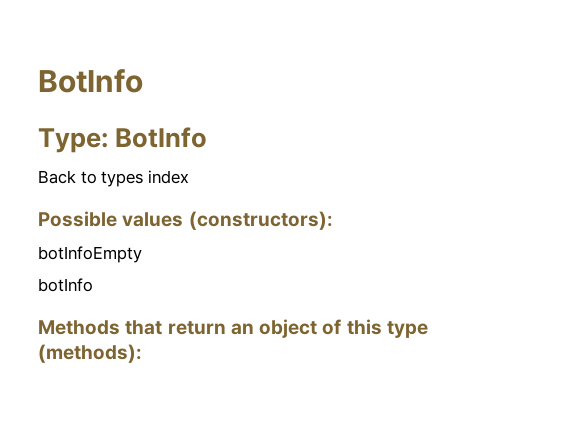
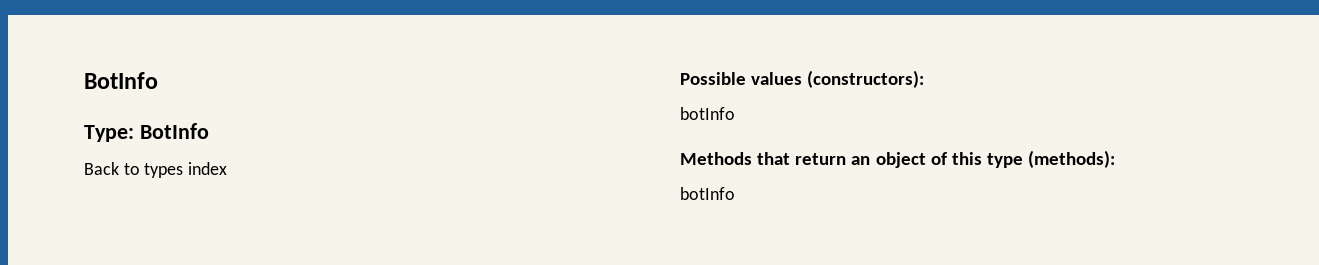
- botInfoEmpty
  Methods that return an object of this type (methods):
+ botInfo

